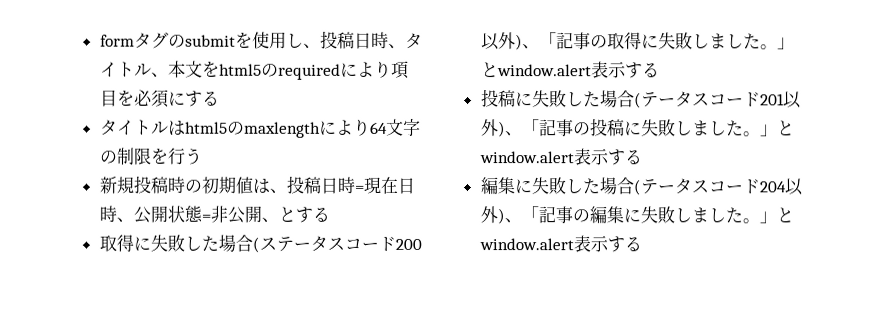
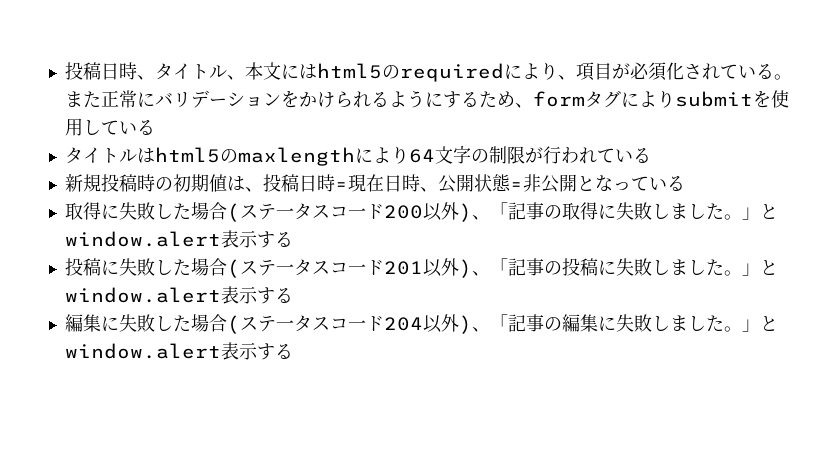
- formタグのsubmitを使用し、投稿日時、タイトル、本文をhtml5のrequiredにより項目を必須にする
+ 投稿日時、タイトル、本文にはhtml5のrequiredにより、項目が必須化されている。また正常にバリデーションをかけられるようにするため、formタグによりsubmitを使用している
- タイトルはhtml5のmaxlengthにより64文字の制限を行う
+ タイトルはhtml5のmaxlengthにより64文字の制限が行われている
- 新規投稿時の初期値は、投稿日時=現在日時、公開状態=非公開、とする
+ 新規投稿時の初期値は、投稿日時=現在日時、公開状態=非公開となっている
- 取得に失敗した場合(ステータスコード200以外)、「記事の取得に失敗しました。」とwindow.alert表示する
+ 取得に失敗した場合(ステ一タスコ一ド200以外)、「記事の取得に失敗しました。」とwindow.alert表示する
- 投稿に失敗した場合(テータスコード201以外)、「記事の投稿に失敗しました。」とwindow.alert表示する
+ 投稿に失敗した場合(ステ一タスコ一ド201以外)、「記事の投稿に失敗しました。」とwindow.alert表示する
- 編集に失敗した場合(テータスコード204以外)、「記事の編集に失敗しました。」とwindow.alert表示する
+ 編集に失敗した場合(ステ一タスコ一ド204以外)、「記事の編集に失敗しました。」とwindow.alert表示する

